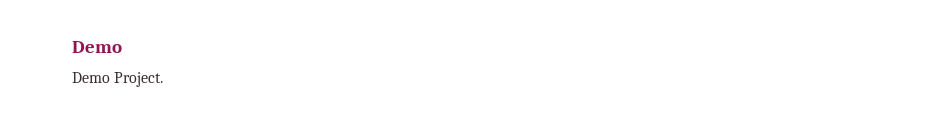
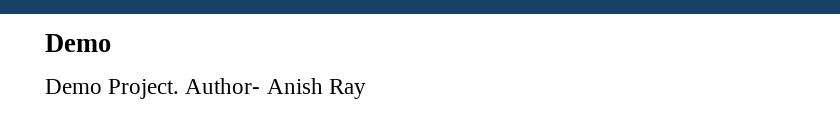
+ Author- Anish Ray

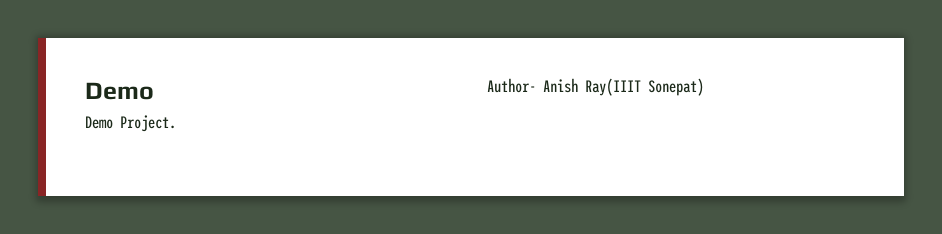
- Demo Project. Author- Anish Ray
+ Demo Project.
+ Author- Anish Ray(IIIT Sonepat)

